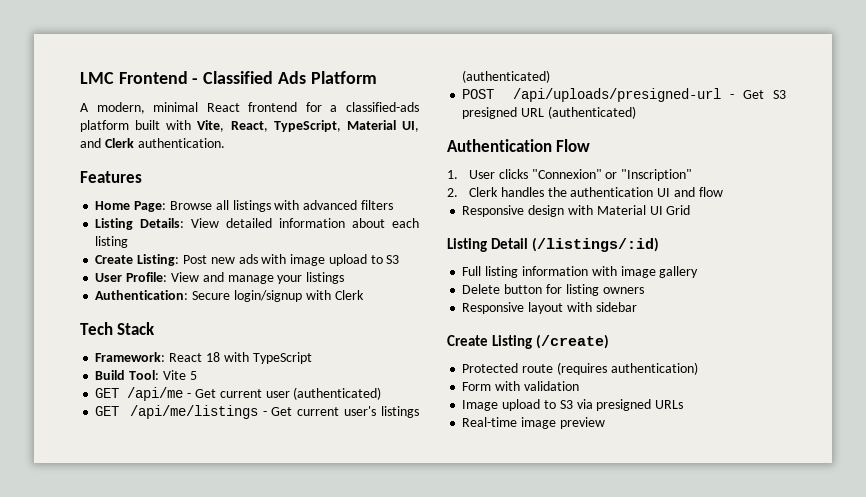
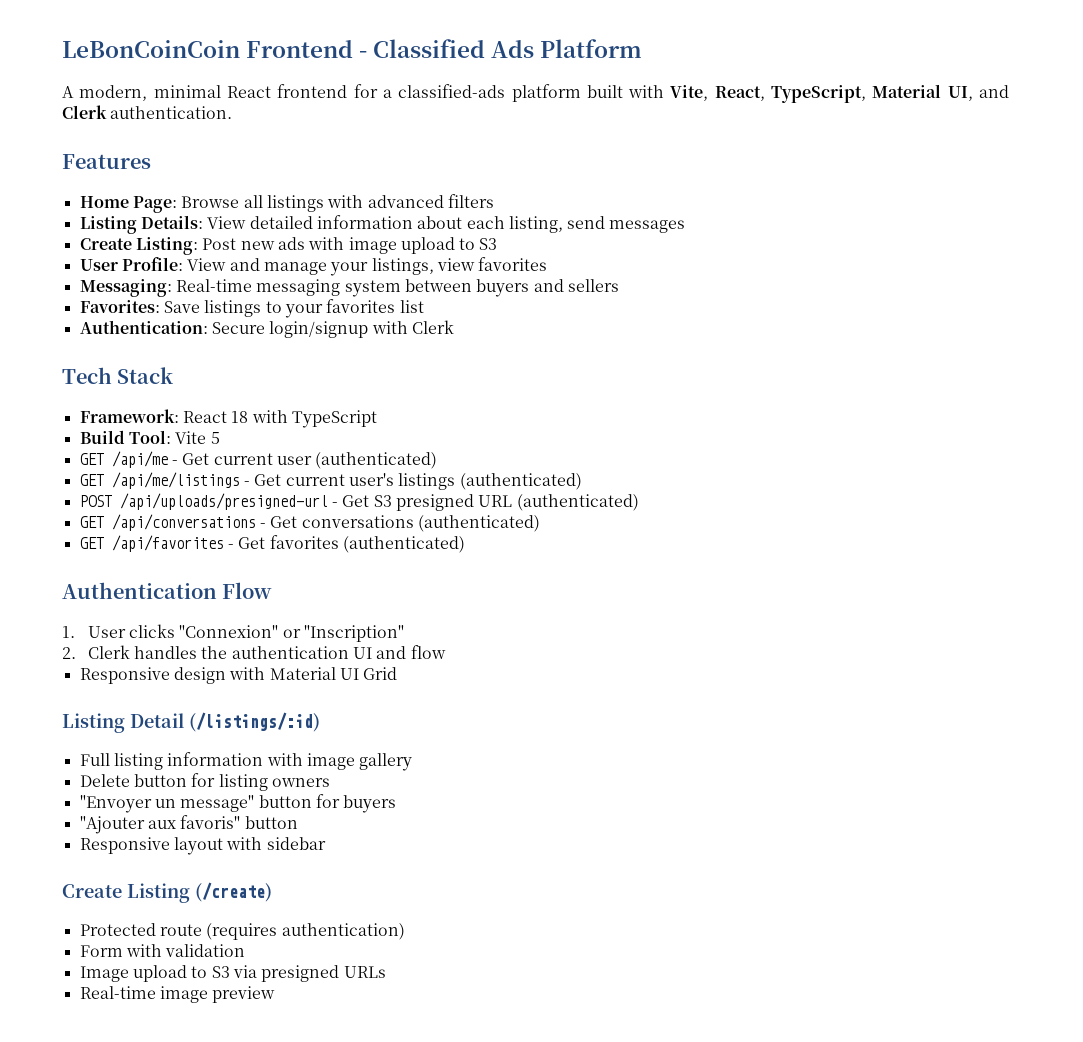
- LMC Frontend - Classified Ads Platform
+ LeBonCoinCoin Frontend - Classified Ads Platform
- Listing Details: View detailed information about each listing
+ Listing Details: View detailed information about each listing, send messages
- User Profile: View and manage your listings
+ User Profile: View and manage your listings, view favorites
+ Messaging: Real-time messaging system between buyers and sellers
+ Favorites: Save listings to your favorites list
+ GET /api/conversations - Get conversations (authenticated)
+ GET /api/favorites - Get favorites (authenticated)
+ "Envoyer un message" button for buyers
+ "Ajouter aux favoris" button

